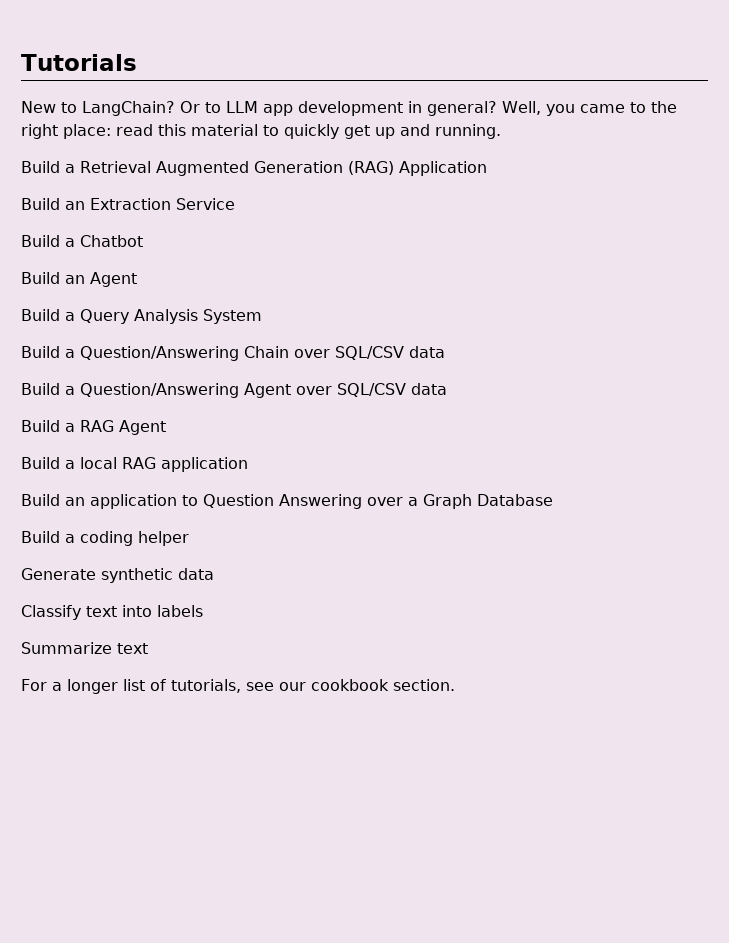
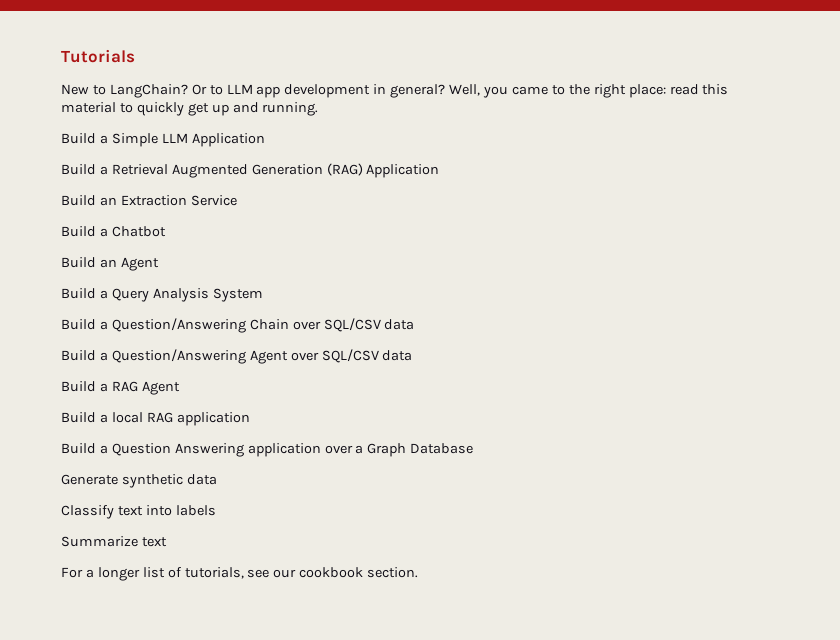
+ Build a Simple LLM Application
- Build an application to Question Answering over a Graph Database
+ Build a Question Answering application over a Graph Database
- Build a coding helper

